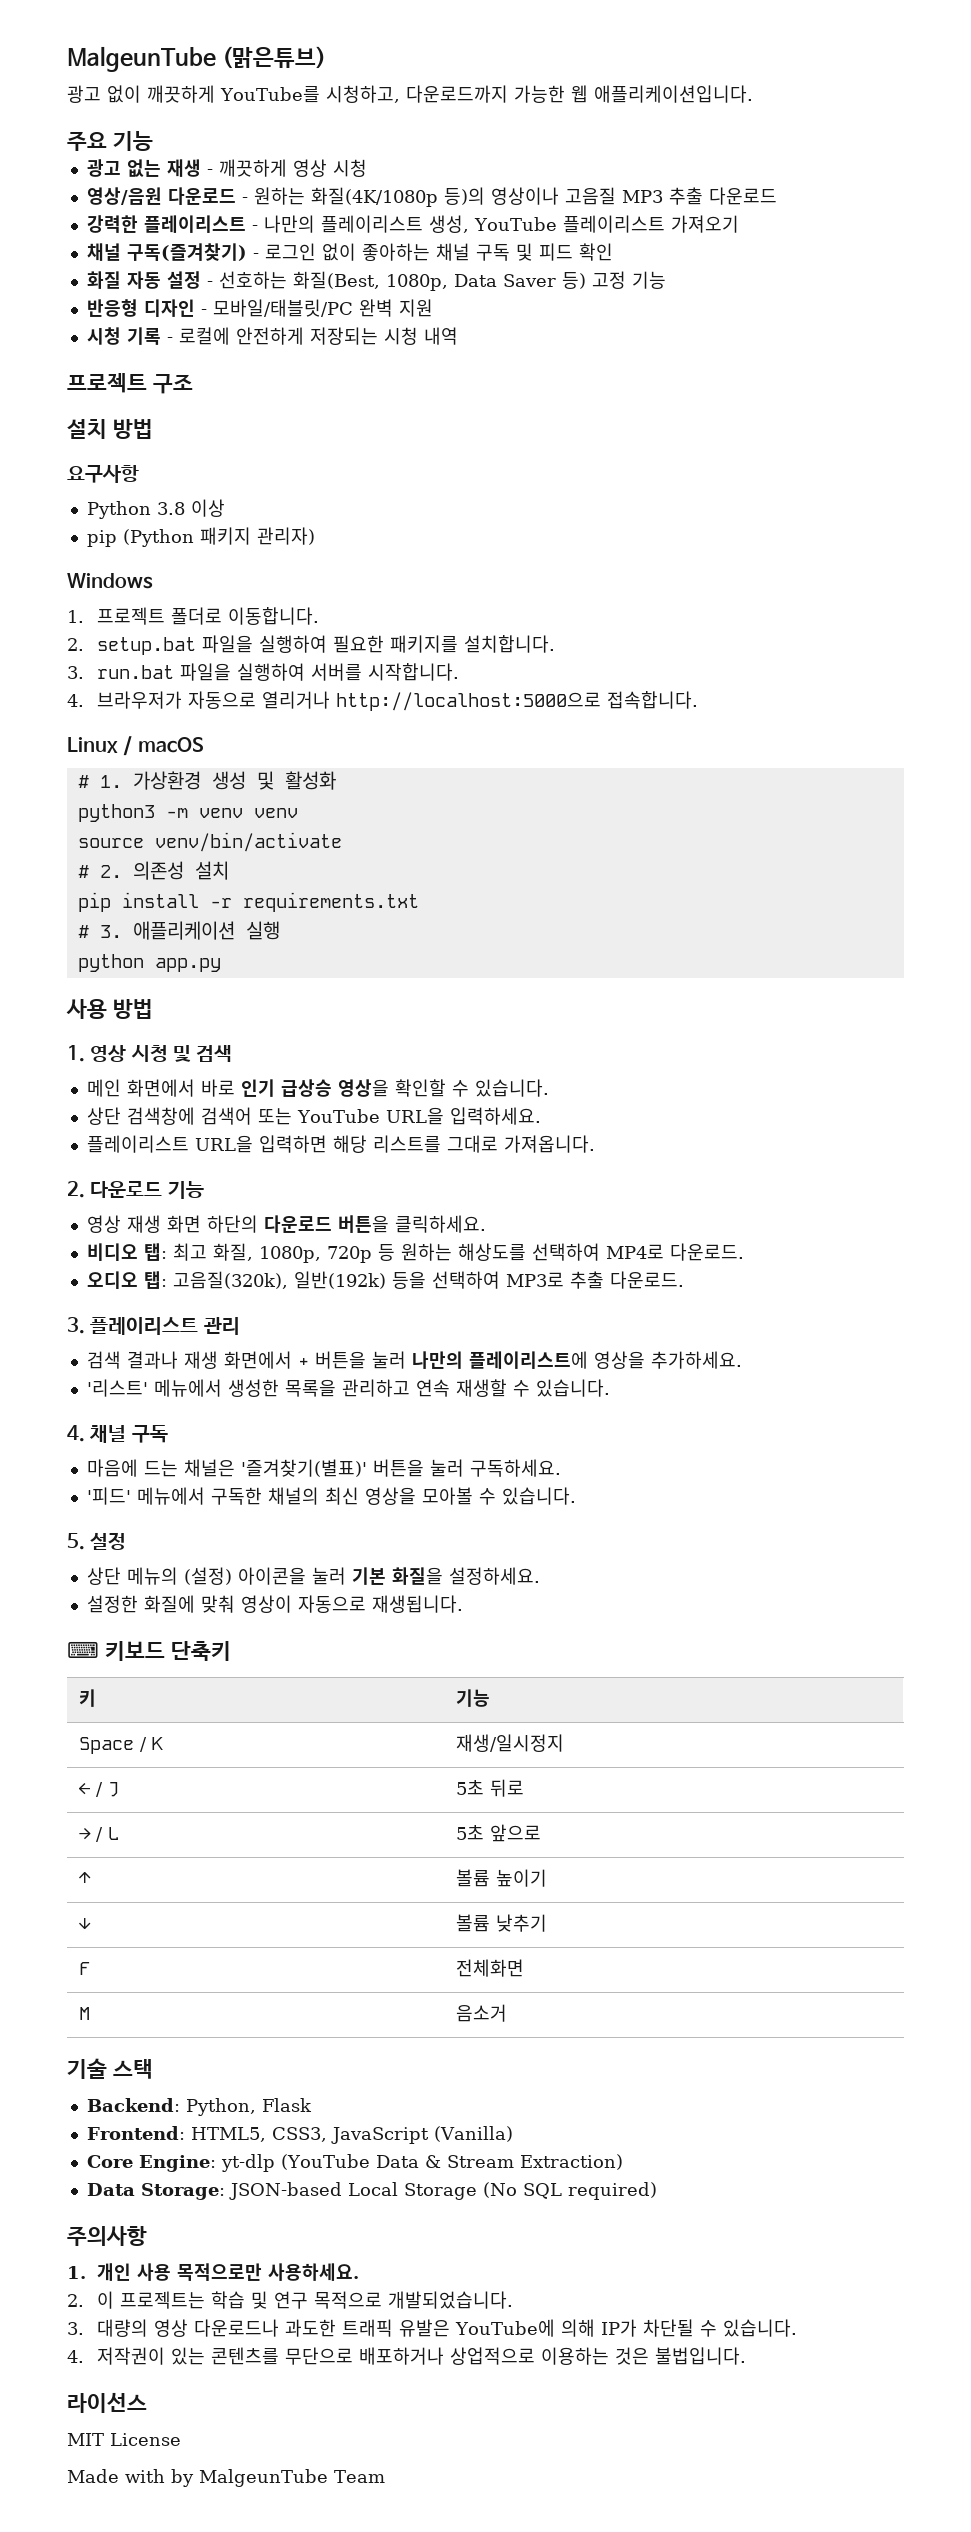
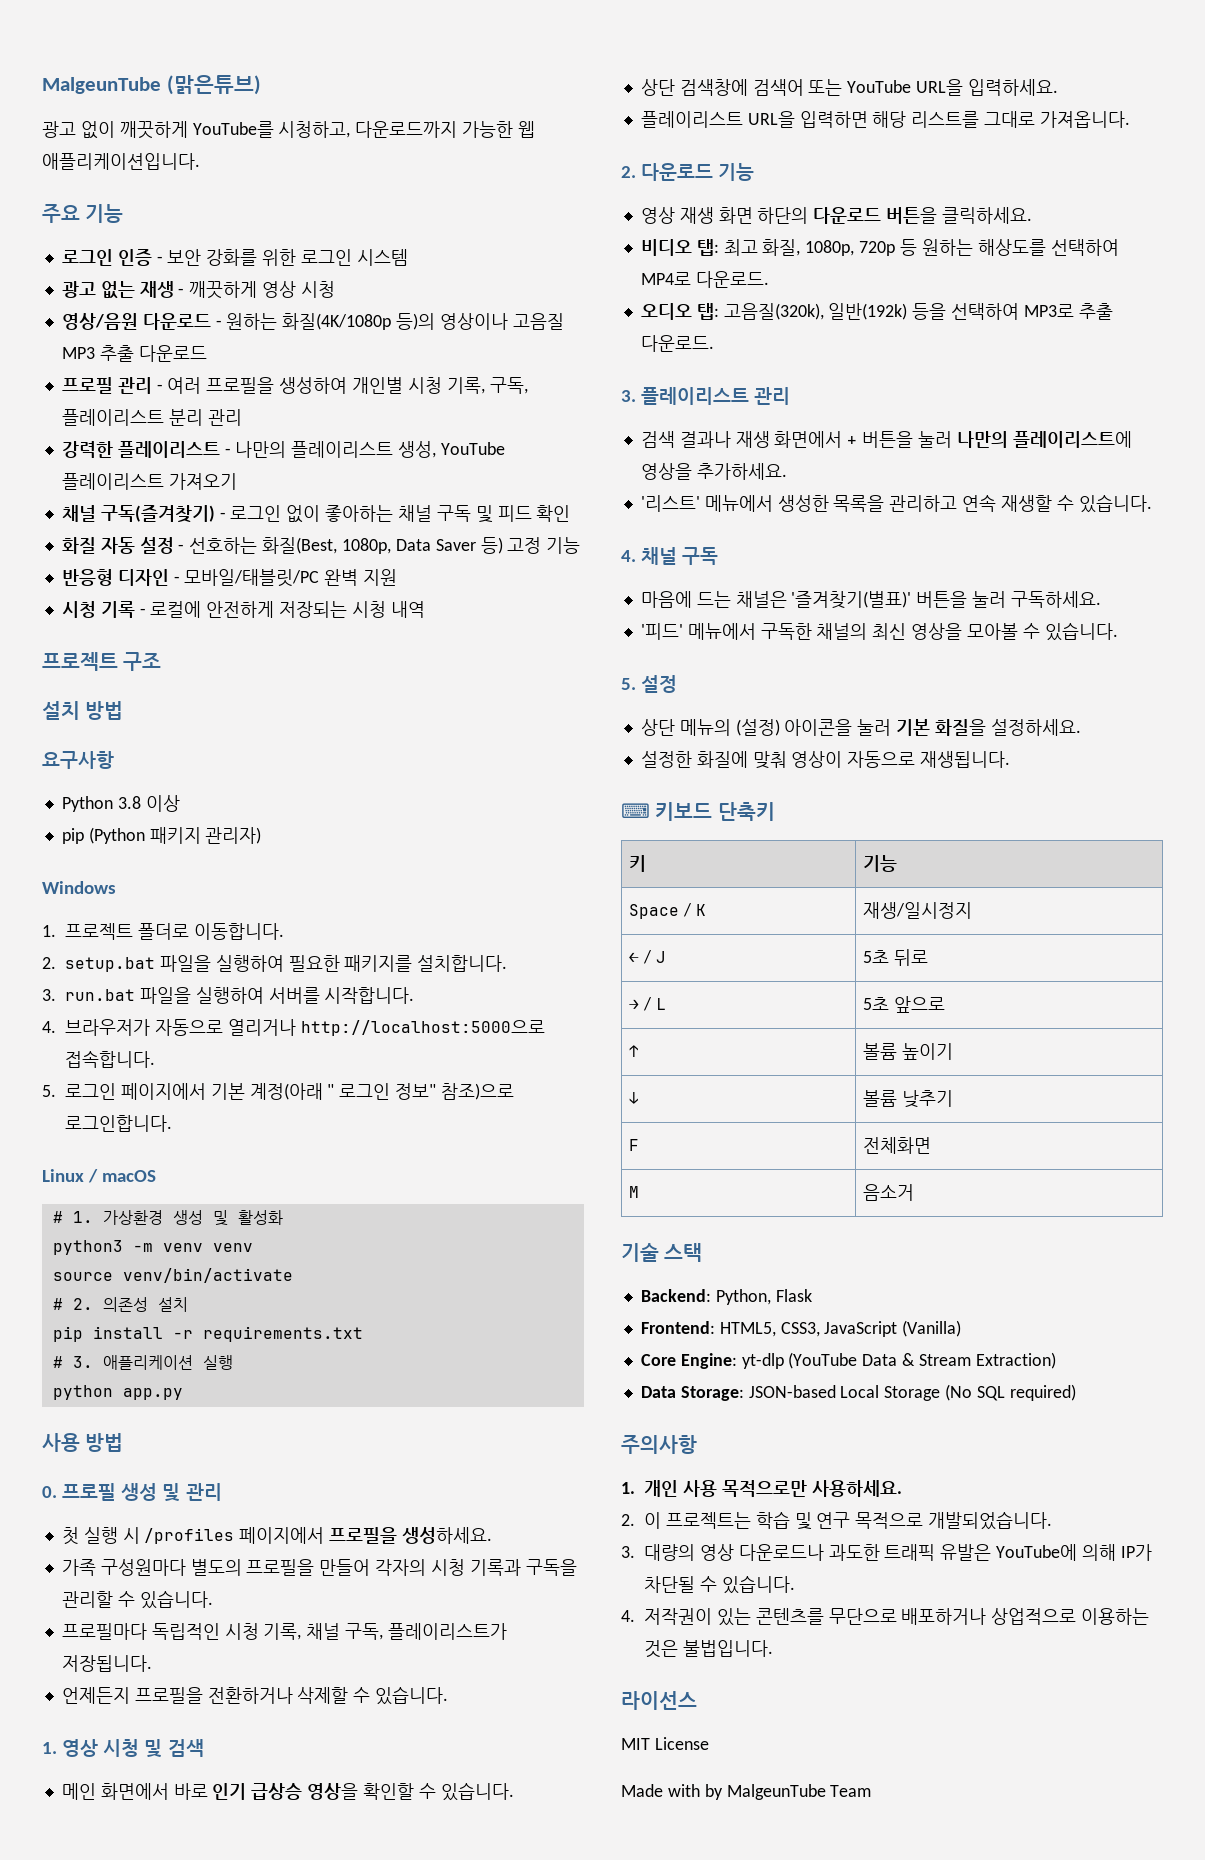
+ 로그인 인증 - 보안 강화를 위한 로그인 시스템
+ 프로필 관리 - 여러 프로필을 생성하여 개인별 시청 기록, 구독, 플레이리스트 분리 관리
+ 5. 로그인 페이지에서 기본 계정(아래 " 로그인 정보" 참조)으로 로그인합니다.
+ 0. 프로필 생성 및 관리
+ 첫 실행 시 /profiles 페이지에서 프로필을 생성하세요.
+ 가족 구성원마다 별도의 프로필을 만들어 각자의 시청 기록과 구독을 관리할 수 있습니다.
+ 프로필마다 독립적인 시청 기록, 채널 구독, 플레이리스트가 저장됩니다.
+ 언제든지 프로필을 전환하거나 삭제할 수 있습니다.

